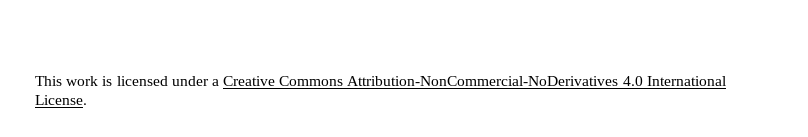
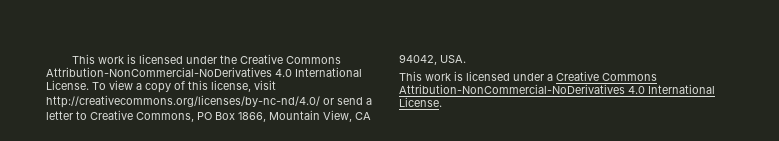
+ This work is licensed under the Creative Commons Attribution-NonCommercial-NoDerivatives 4.0 International License. To view a copy of this license, visit http://creativecommons.org/licenses/by-nc-nd/4.0/ or send a letter to Creative Commons, PO Box 1866, Mountain View, CA 94042, USA.

